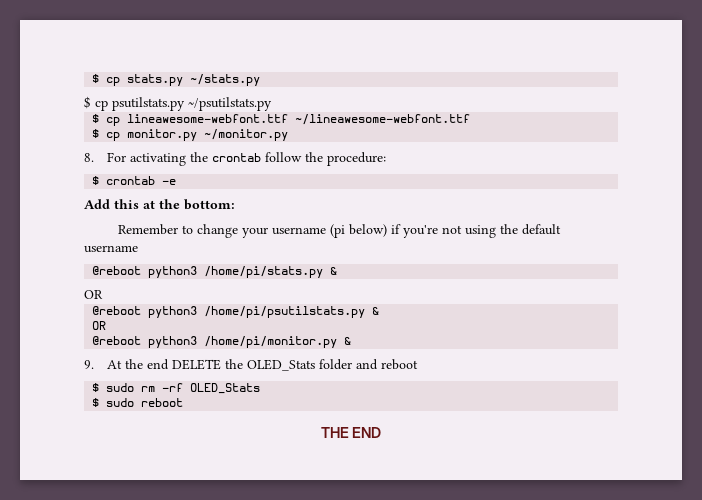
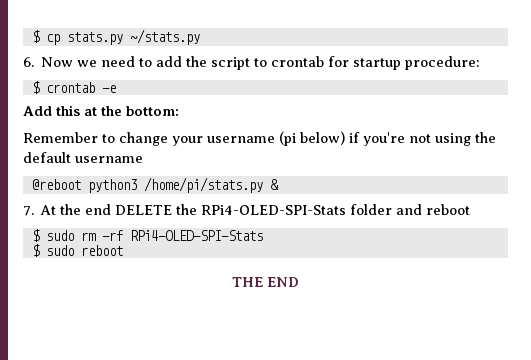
- $ cp psutilstats.py ~/psutilstats.py
- $ cp lineawesome-webfont.ttf ~/lineawesome-webfont.ttf
- $ cp monitor.py ~/monitor.py
- 8. For activating the crontab follow the procedure:
+ 6. Now we need to add the script to crontab for startup procedure:
  @reboot python3 /home/pi/stats.py &
- OR
- @reboot python3 /home/pi/psutilstats.py &
- OR
- @reboot python3 /home/pi/monitor.py &
- 9. At the end DELETE the OLED_Stats folder and reboot
+ 7. At the end DELETE the RPi4-OLED-SPI-Stats folder and reboot
- $ sudo rm -rf OLED_Stats
+ $ sudo rm -rf RPi4-OLED-SPI-Stats

